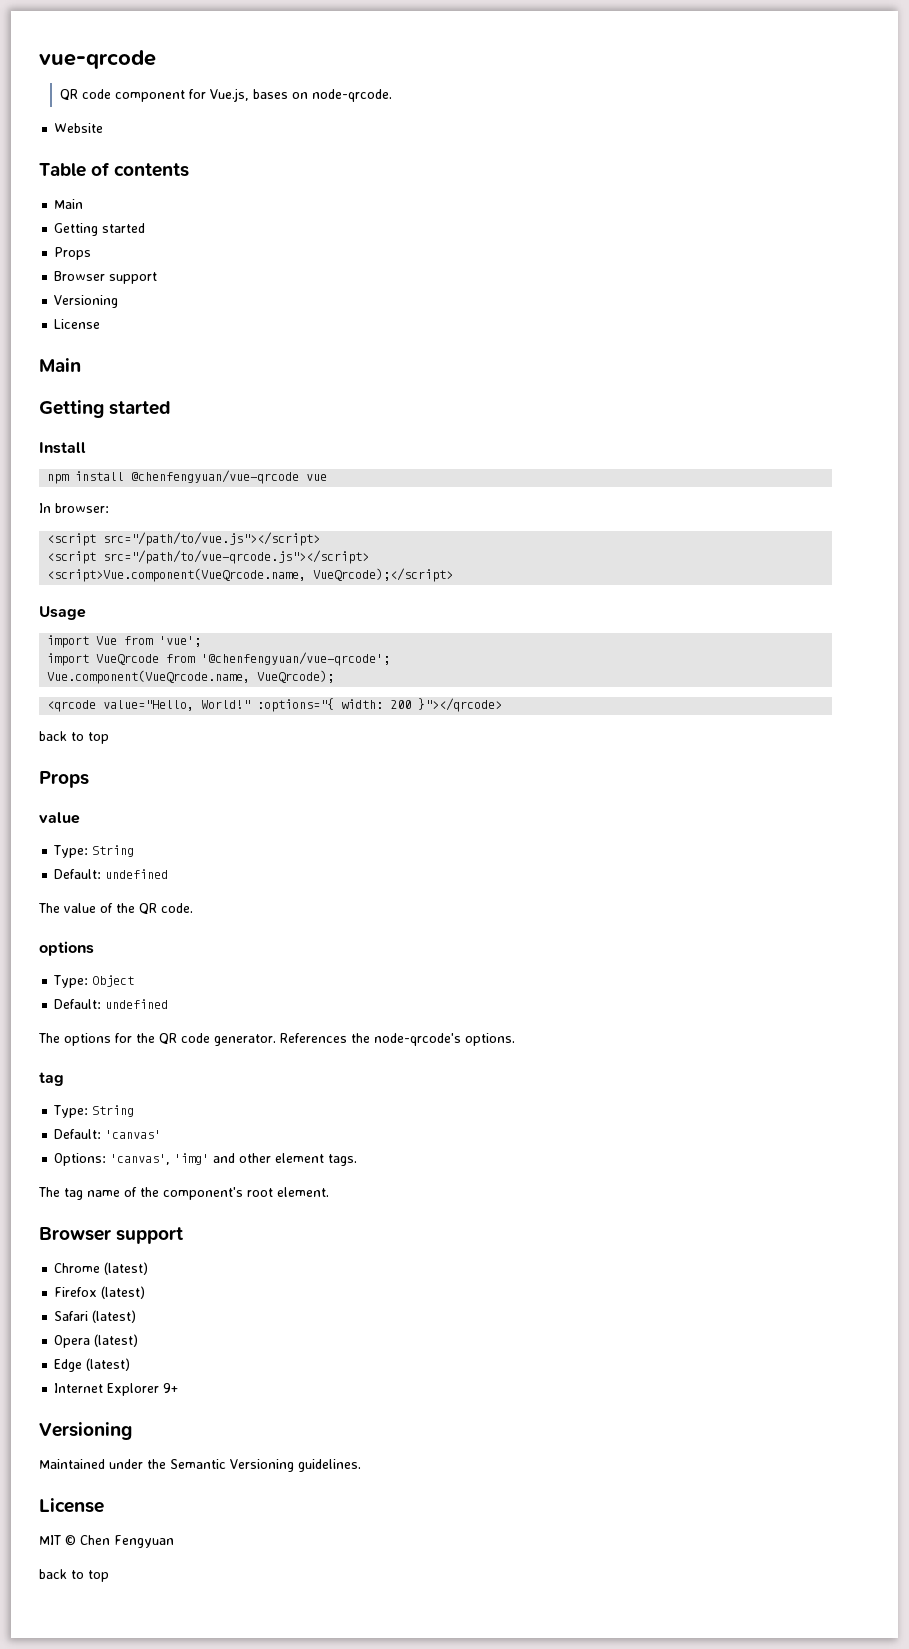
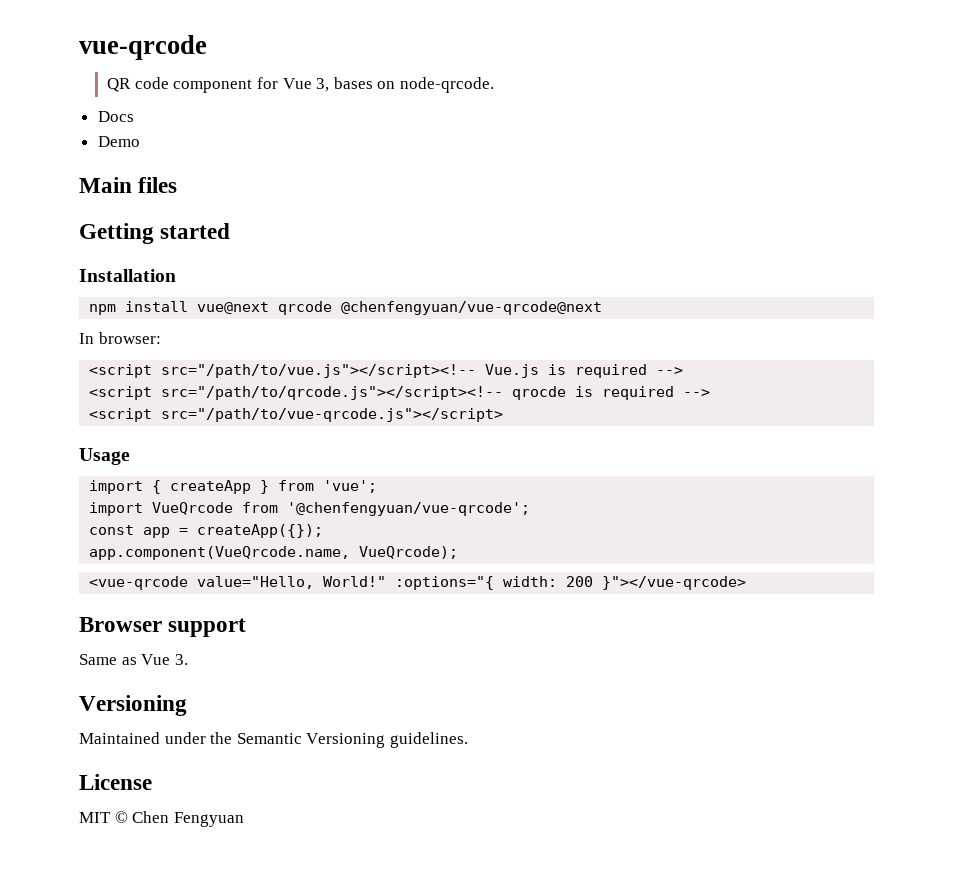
- QR code component for Vue.js, bases on node-qrcode.
+ QR code component for Vue 3, bases on node-qrcode.
- Website
- Table of contents
- Main
+ Docs
+ Demo
+ Main files
  Getting started
- Props
- Browser support
- Versioning
- License
- Main
- Getting started
- Install
+ Installation
- npm install @chenfengyuan/vue-qrcode vue
+ npm install vue@next qrcode @chenfengyuan/vue-qrcode@next
- <script src="/path/to/vue.js"></script>
+ <script src="/path/to/vue.js"></script><!-- Vue.js is required -->
+ <script src="/path/to/qrcode.js"></script><!-- qrocde is required -->
- <script>Vue.component(VueQrcode.name, VueQrcode);</script>
- import Vue from 'vue';
+ import { createApp } from 'vue';
- Vue.component(VueQrcode.name, VueQrcode);
+ const app = createApp({});
+ app.component(VueQrcode.name, VueQrcode);
- <qrcode value="Hello, World!" :options="{ width: 200 }"></qrcode>
- back to top
- Props
- value
- Type: String
- Default: undefined
- The value of the QR code.
- options
- Type: Object
- Default: undefined
- The options for the QR code generator. References the node-qrcode's options.
- tag
- Type: String
- Default: 'canvas'
- Options: 'canvas', 'img' and other element tags.
- The tag name of the component's root element.
+ <vue-qrcode value="Hello, World!" :options="{ width: 200 }"></vue-qrcode>
  Browser support
- Chrome (latest)
- Firefox (latest)
- Safari (latest)
- Opera (latest)
- Edge (latest)
- Internet Explorer 9+
+ Same as Vue 3.
  MIT © Chen Fengyuan
- back to top

